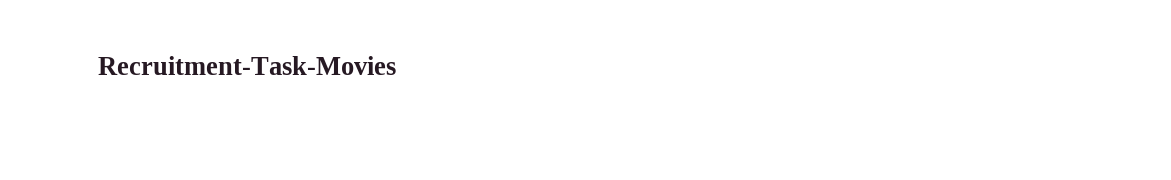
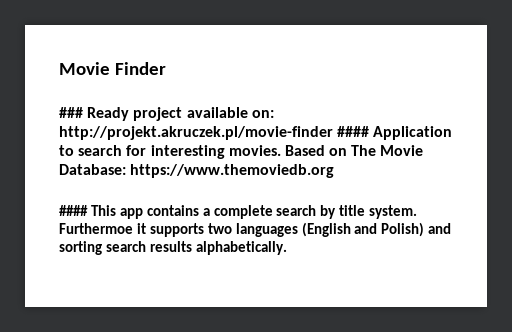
- Recruitment-Task-Movies
+ Movie Finder
+ ### Ready project available on: http://projekt.akruczek.pl/movie-finder #### Application to search for interesting movies. Based on The Movie Database: https://www.themoviedb.org
+ #### This app contains a complete search by title system. Furthermoe it supports two languages (English and Polish) and sorting search results alphabetically.

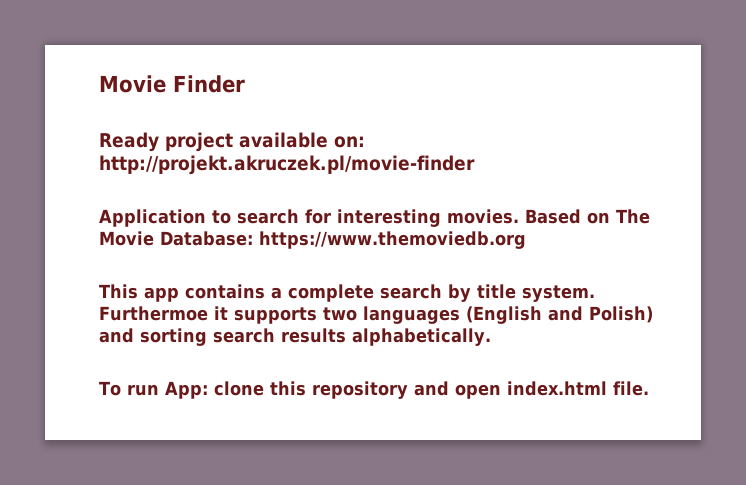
- ### Ready project available on: http://projekt.akruczek.pl/movie-finder #### Application to search for interesting movies.
+ Ready project available on: http://projekt.akruczek.pl/movie-finder
+ Application to search for interesting movies.
- #### This app contains a complete search by title system.
+ This app contains a complete search by title system.
+ To run App: clone this repository and open index.html file.

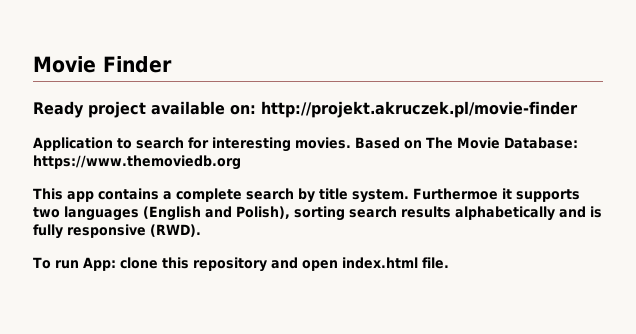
- Furthermoe it supports two languages (English and Polish) and sorting search results alphabetically.
+ Furthermoe it supports two languages (English and Polish), sorting search results alphabetically and is fully responsive (RWD).

